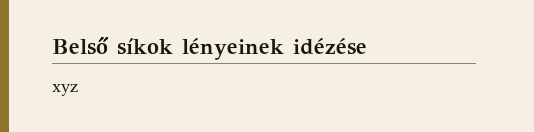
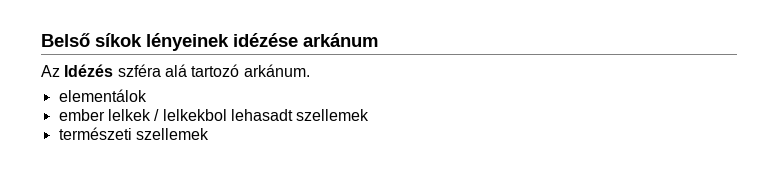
- Belső síkok lényeinek idézése
- xyz
+ Belső síkok lényeinek idézése arkánum
+ Az Idézés szféra alá tartozó arkánum.
+ elementálok
+ ember lelkek / lelkekbol lehasadt szellemek
+ természeti szellemek

